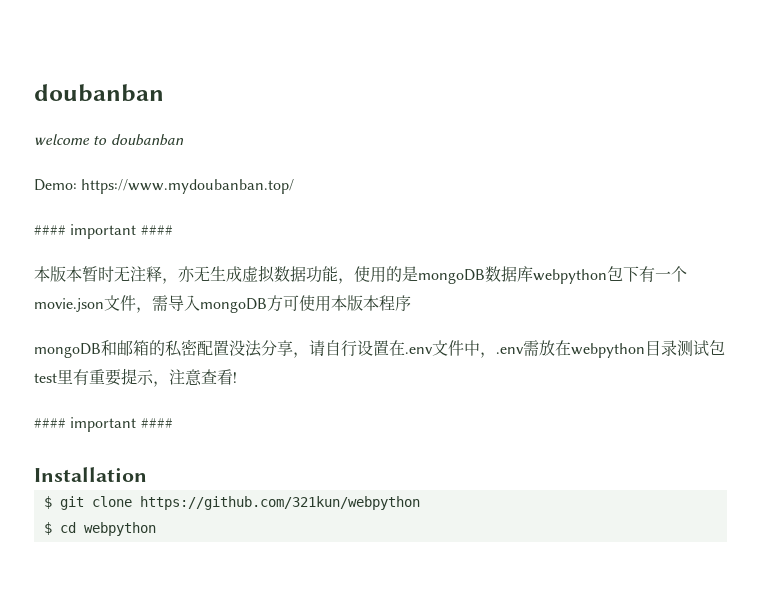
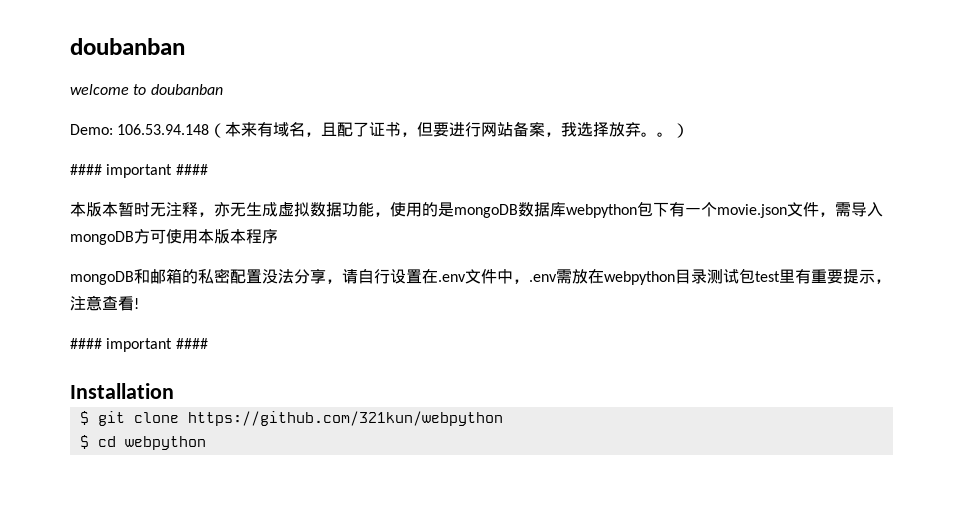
- Demo: https://www.mydoubanban.top/
+ Demo: 106.53.94.148（本来有域名，且配了证书，但要进行网站备案，我选择放弃。。）

